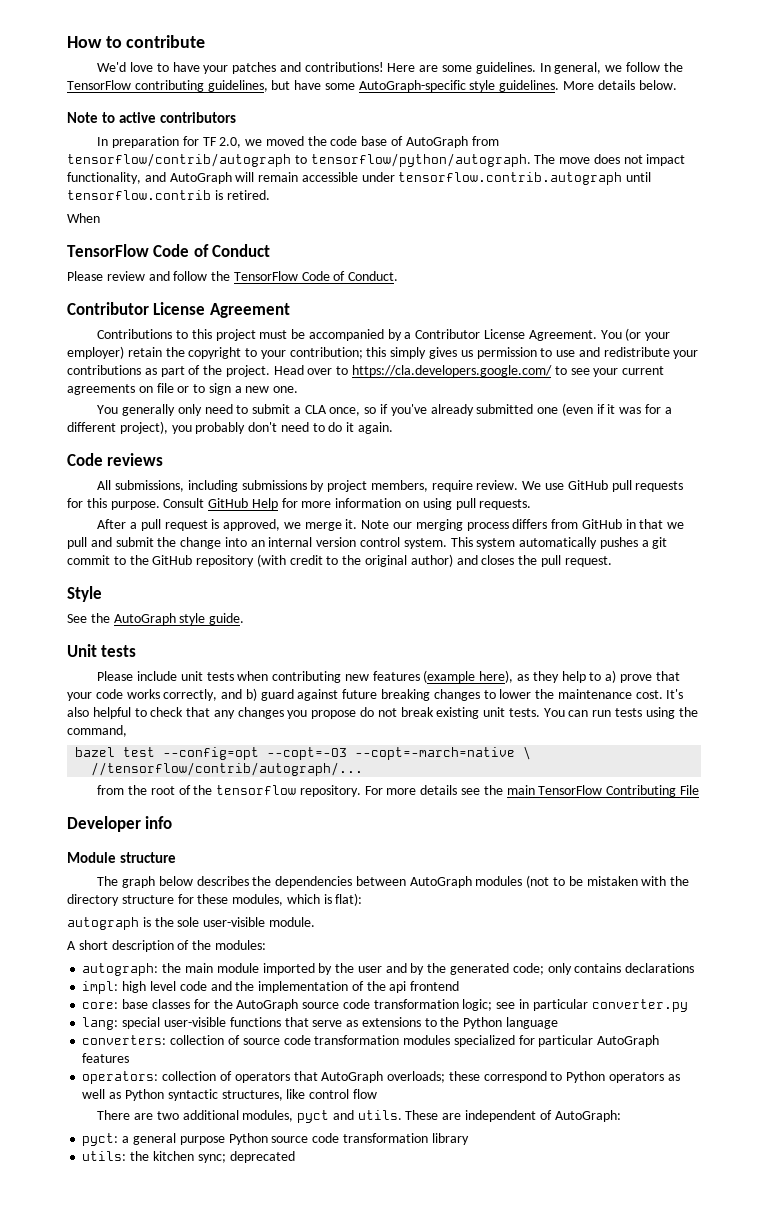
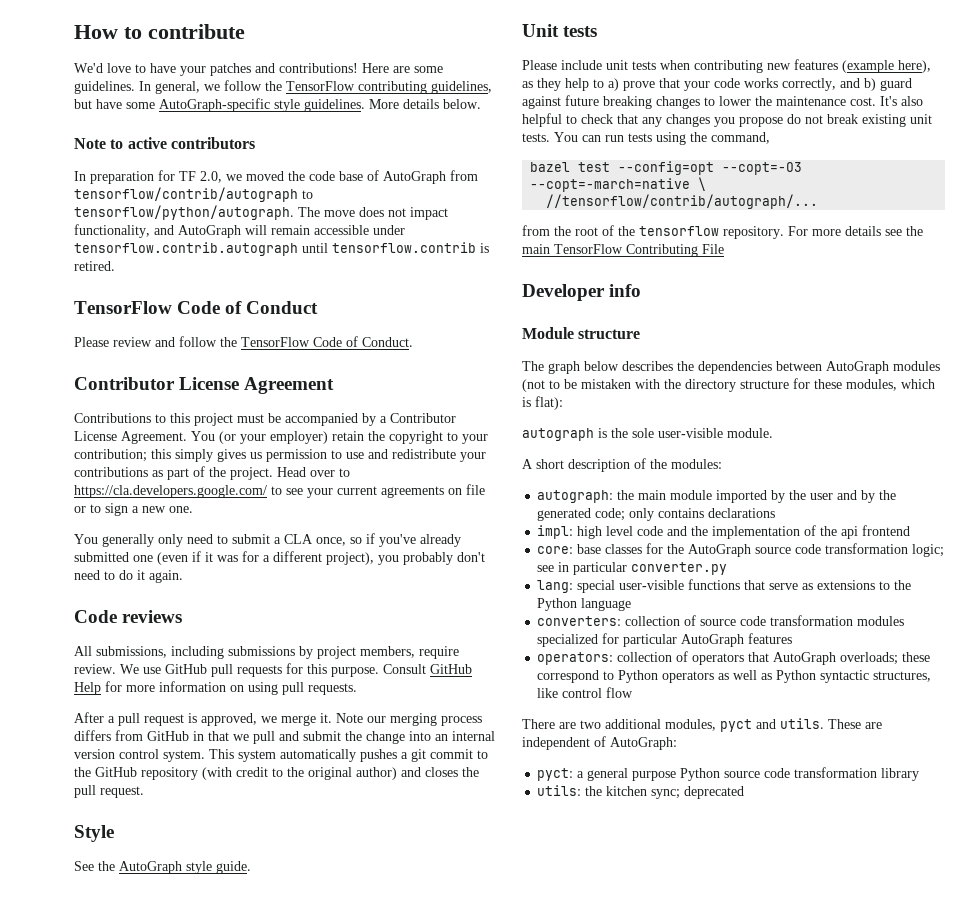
- When

